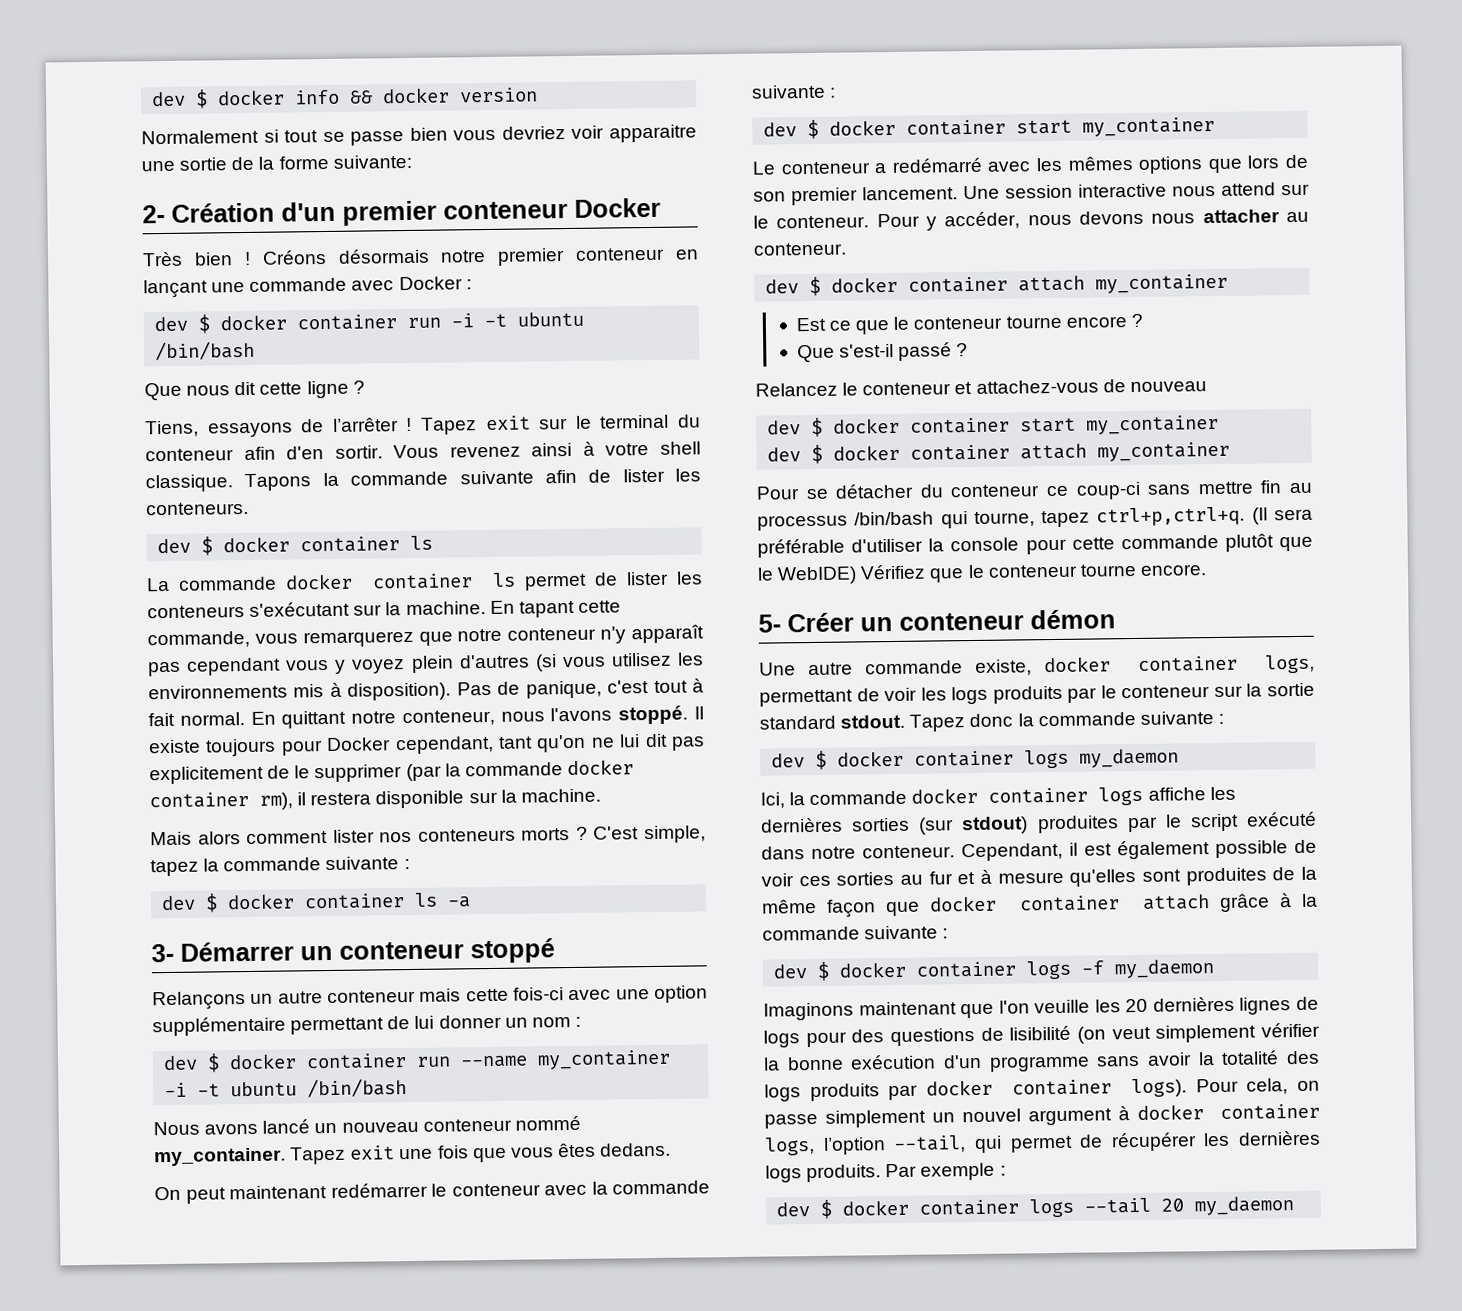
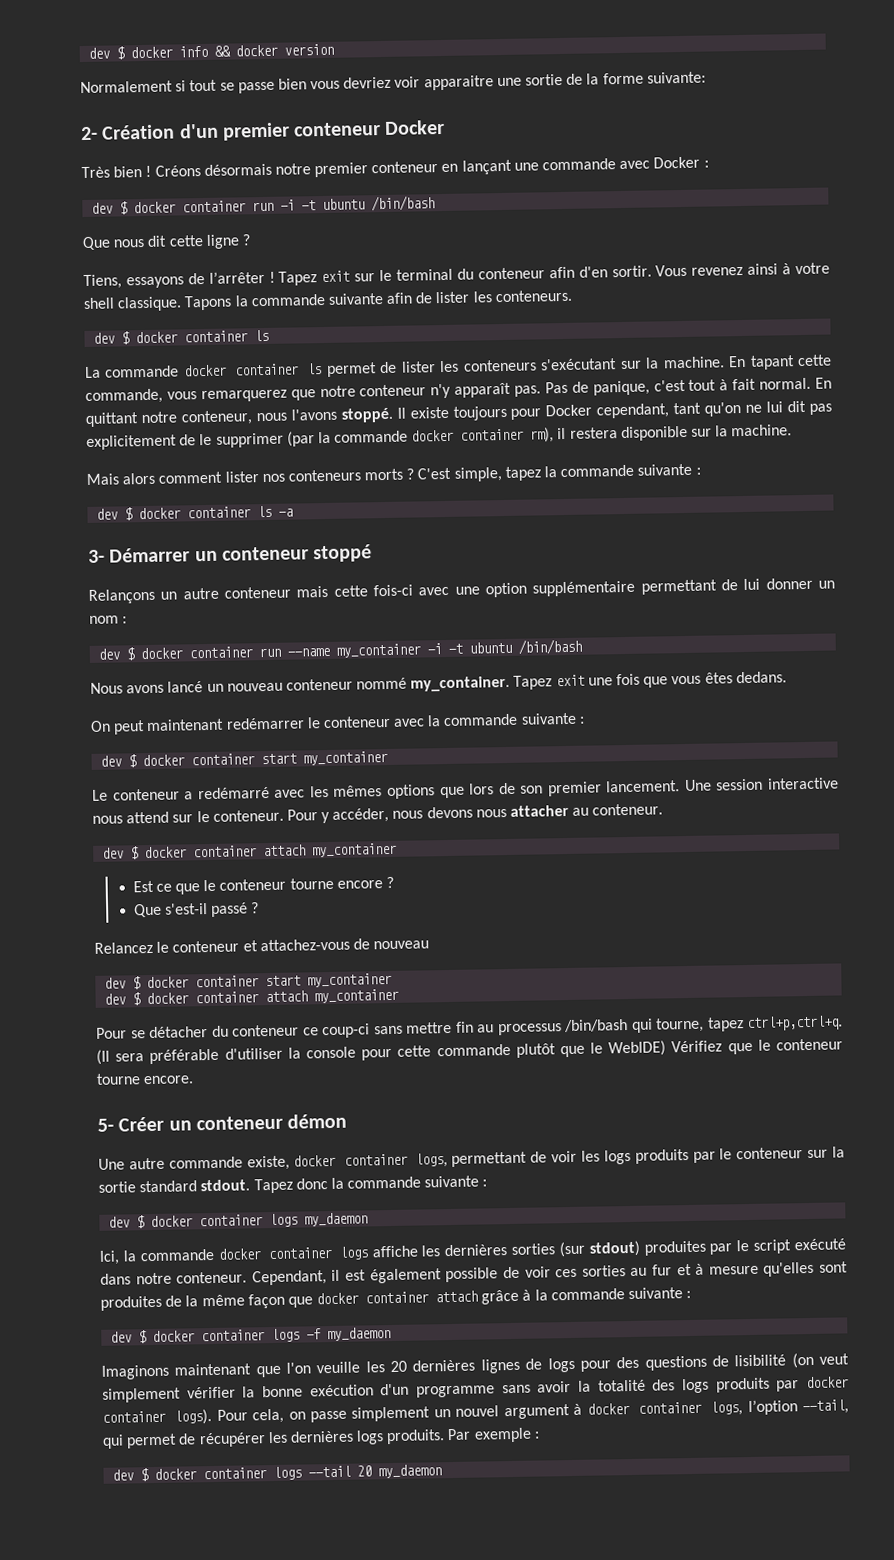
- En tapant cette commande, vous remarquerez que notre conteneur n'y apparaît pas cependant vous y voyez plein d'autres (si vous utilisez les environnements mis à disposition).
+ En tapant cette commande, vous remarquerez que notre conteneur n'y apparaît pas.

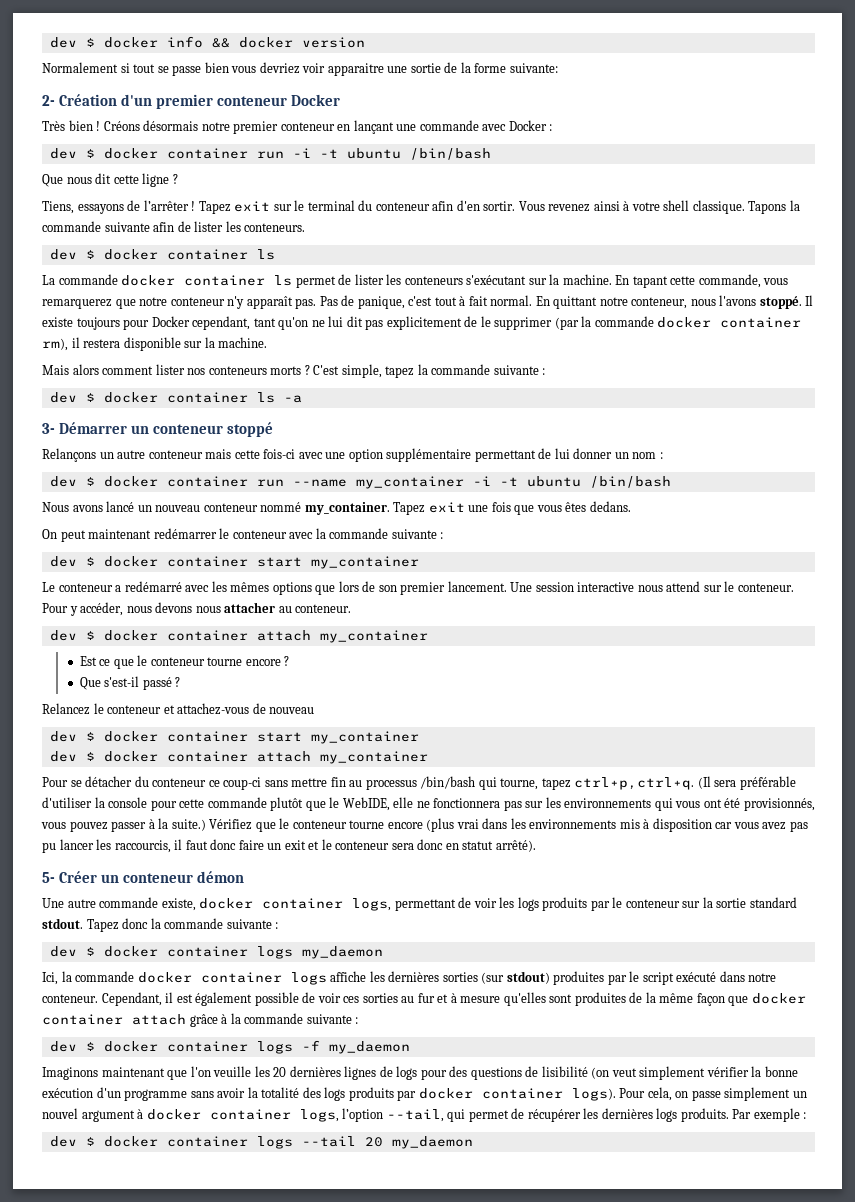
- (Il sera préférable d'utiliser la console pour cette commande plutôt que le WebIDE) Vérifiez que le conteneur tourne encore.
+ (Il sera préférable d'utiliser la console pour cette commande plutôt que le WebIDE, elle ne fonctionnera pas sur les environnements qui vous ont été provisionnés, vous pouvez passer à la suite.) Vérifiez que le conteneur tourne encore (plus vrai dans les environnements mis à disposition car vous avez pas pu lancer les raccourcis, il faut donc faire un exit et le conteneur sera donc en statut arrêté).

